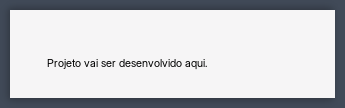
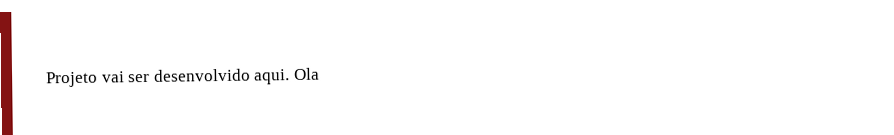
+ Ola

